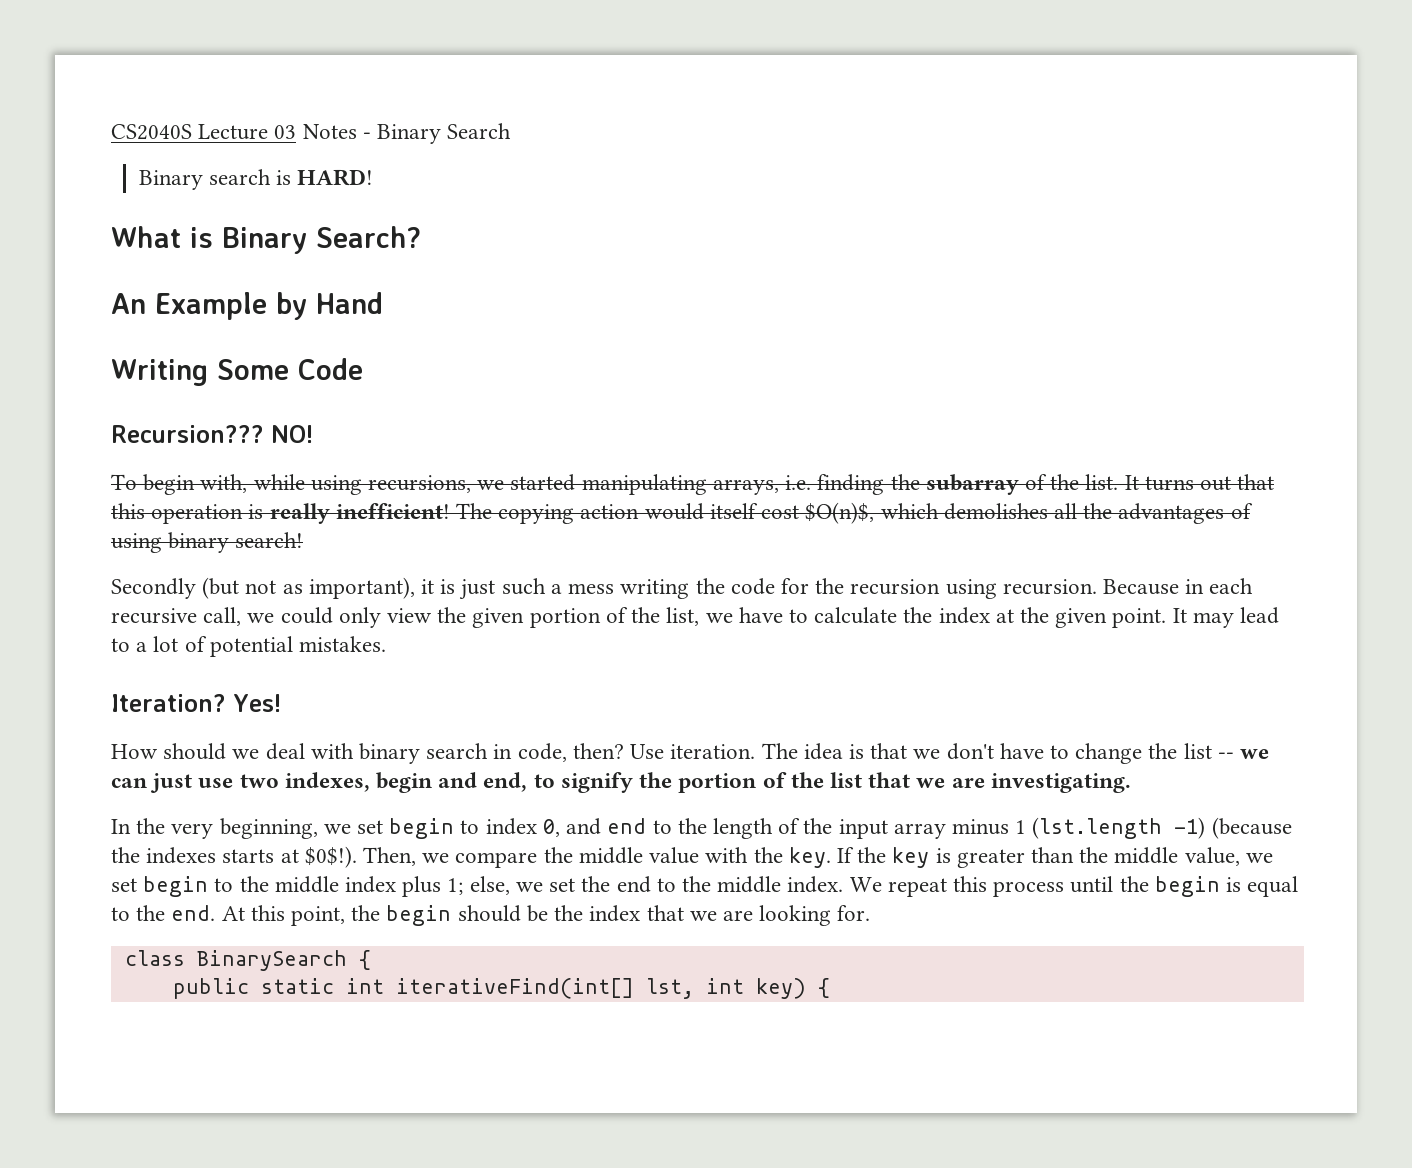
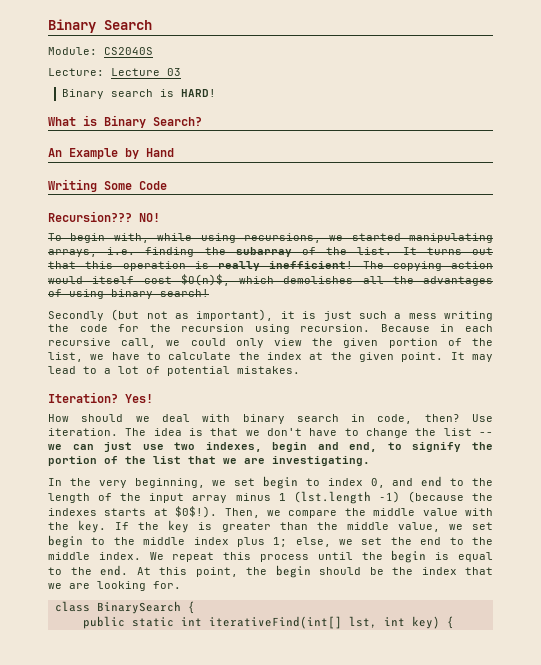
- CS2040S Lecture 03 Notes - Binary Search
+ Binary Search
+ Module: CS2040S
+ Lecture: Lecture 03

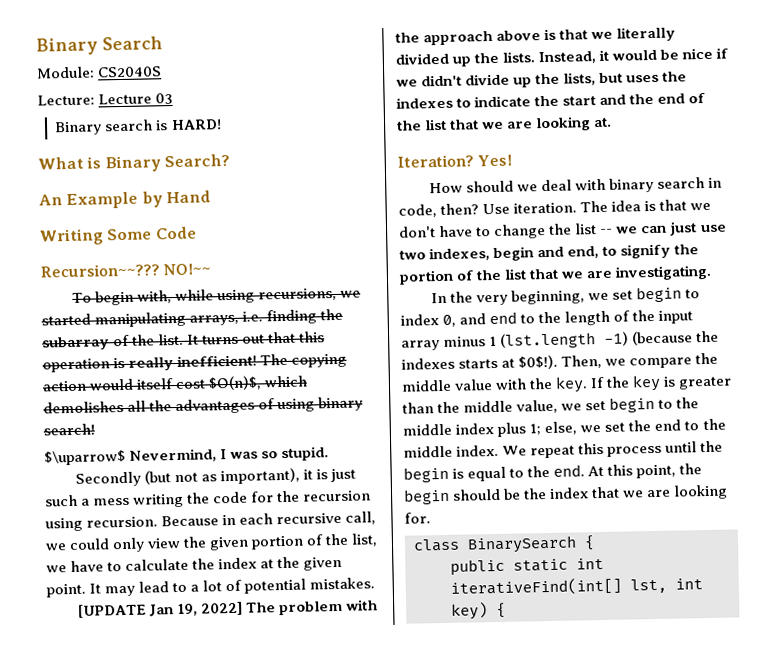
- Recursion??? NO!
+ Recursion~~??? NO!~~
+ $\uparrow$ Nevermind, I was so stupid.
+ [UPDATE Jan 19, 2022] The problem with the approach above is that we literally divided up the lists. Instead, it would be nice if we didn't divide up the lists, but uses the indexes to indicate the start and the end of the list that we are looking at.

